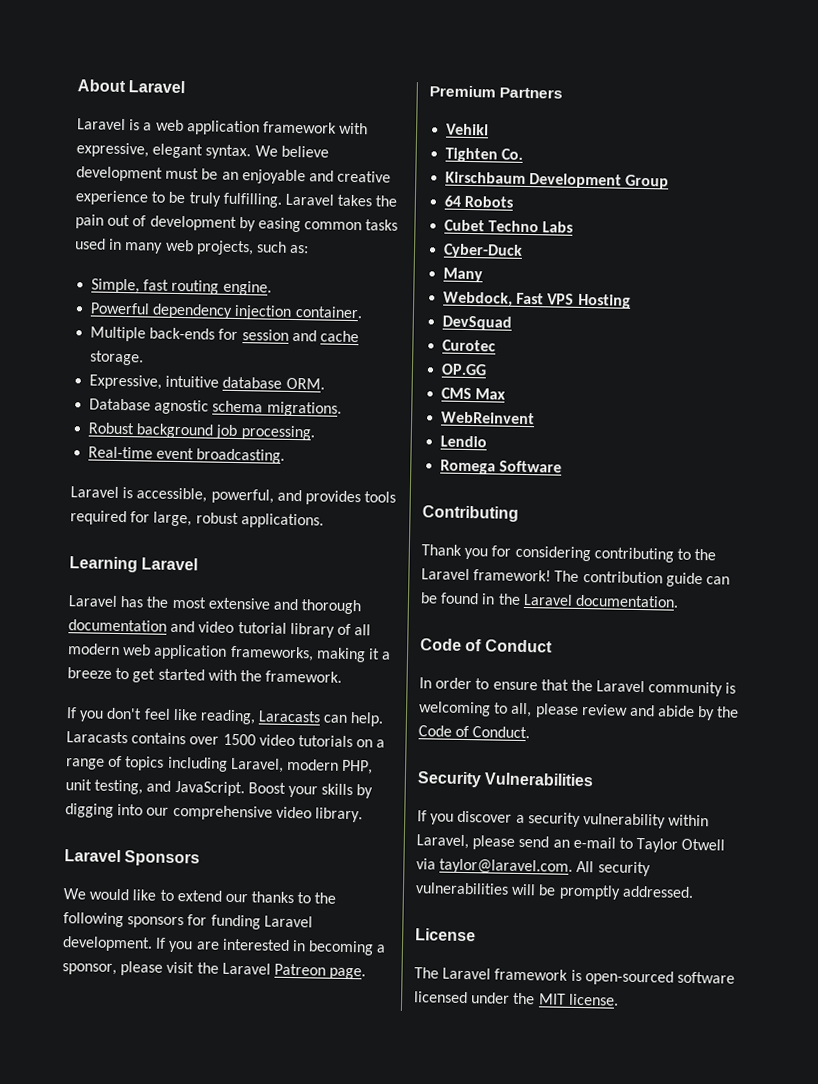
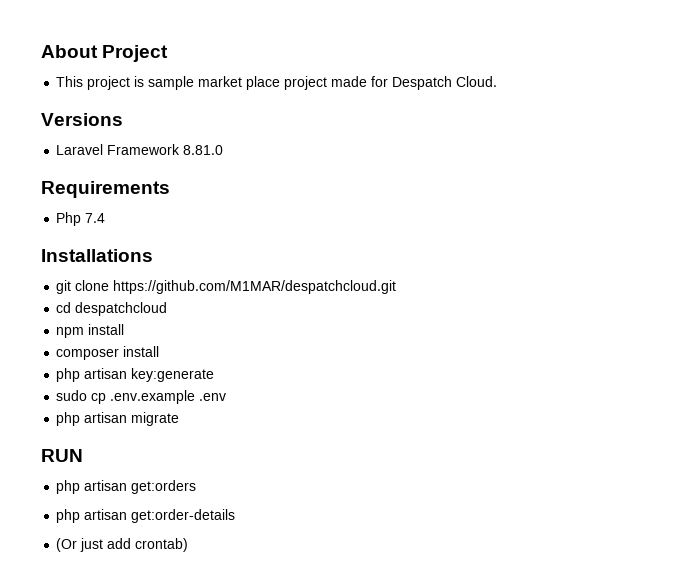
- About Laravel
- Laravel is a web application framework with expressive, elegant syntax. We believe development must be an enjoyable and creative experience to be truly fulfilling. Laravel takes the pain out of development by easing common tasks used in many web projects, such as:
- Simple, fast routing engine.
- Powerful dependency injection container.
- Multiple back-ends for session and cache storage.
- Expressive, intuitive database ORM.
- Database agnostic schema migrations.
- Robust background job processing.
- Real-time event broadcasting.
- Laravel is accessible, powerful, and provides tools required for large, robust applications.
- Learning Laravel
- Laravel has the most extensive and thorough documentation and video tutorial library of all modern web application frameworks, making it a breeze to get started with the framework.
- If you don't feel like reading, Laracasts can help. Laracasts contains over 1500 video tutorials on a range of topics including Laravel, modern PHP, unit testing, and JavaScript. Boost your skills by digging into our comprehensive video library.
- Laravel Sponsors
- We would like to extend our thanks to the following sponsors for funding Laravel development. If you are interested in becoming a sponsor, please visit the Laravel Patreon page.
- Premium Partners
- Vehikl
- Tighten Co.
- Kirschbaum Development Group
- 64 Robots
- Cubet Techno Labs
- Cyber-Duck
- Many
- Webdock, Fast VPS Hosting
- DevSquad
- Curotec
- OP.GG
- CMS Max
- WebReinvent
- Lendio
- Romega Software
- Contributing
- Thank you for considering contributing to the Laravel framework! The contribution guide can be found in the Laravel documentation.
- Code of Conduct
- In order to ensure that the Laravel community is welcoming to all, please review and abide by the Code of Conduct.
- Security Vulnerabilities
- If you discover a security vulnerability within Laravel, please send an e-mail to Taylor Otwell via taylor@laravel.com. All security vulnerabilities will be promptly addressed.
- License
- The Laravel framework is open-sourced software licensed under the MIT license.
+ About Project
+ This project is sample market place project made for Despatch Cloud.
+ Versions
+ Laravel Framework 8.81.0
+ Requirements
+ Php 7.4
+ Installations
+ git clone https://github.com/M1MAR/despatchcloud.git
+ cd despatchcloud
+ npm install
+ composer install
+ php artisan key:generate
+ sudo cp .env.example .env
+ php artisan migrate
+ RUN
+ php artisan get:orders
+ php artisan get:order-details
+ (Or just add crontab)

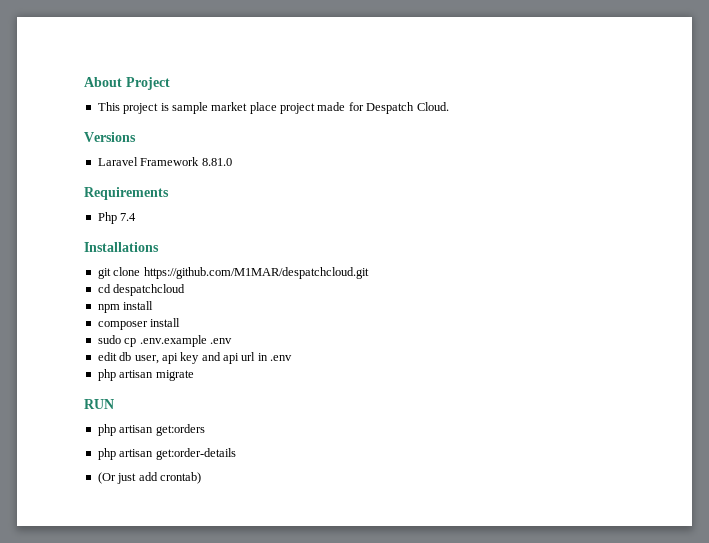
- php artisan key:generate
+ edit db user, api key and api url in .env

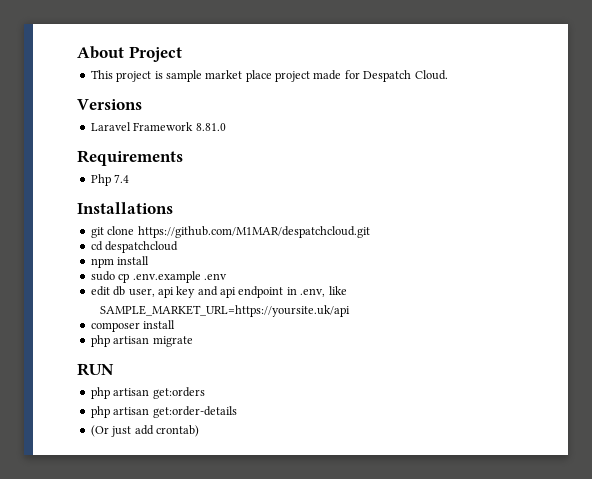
- composer install
- edit db user, api key and api url in .env
+ edit db user, api key and api endpoint in .env, like
+ SAMPLE_MARKET_URL=https://yoursite.uk/api
+ composer install

